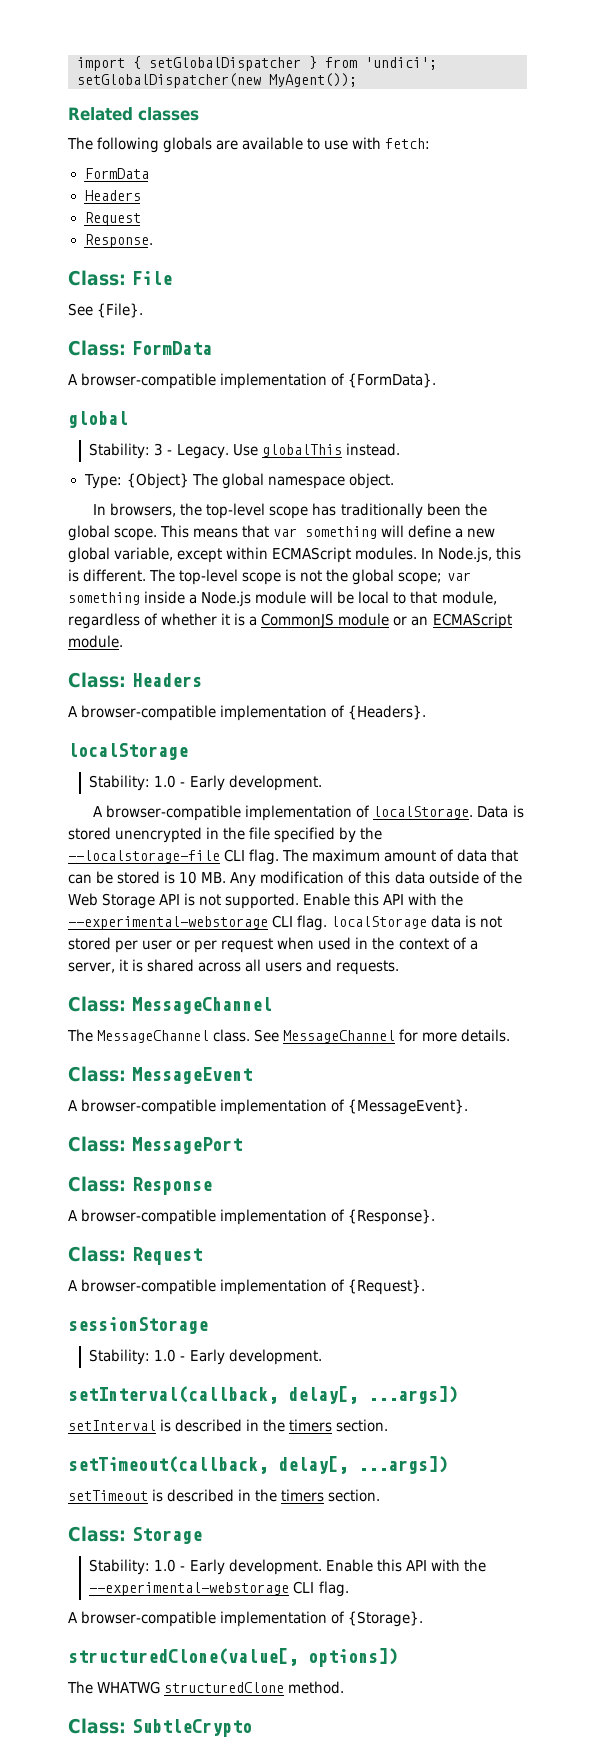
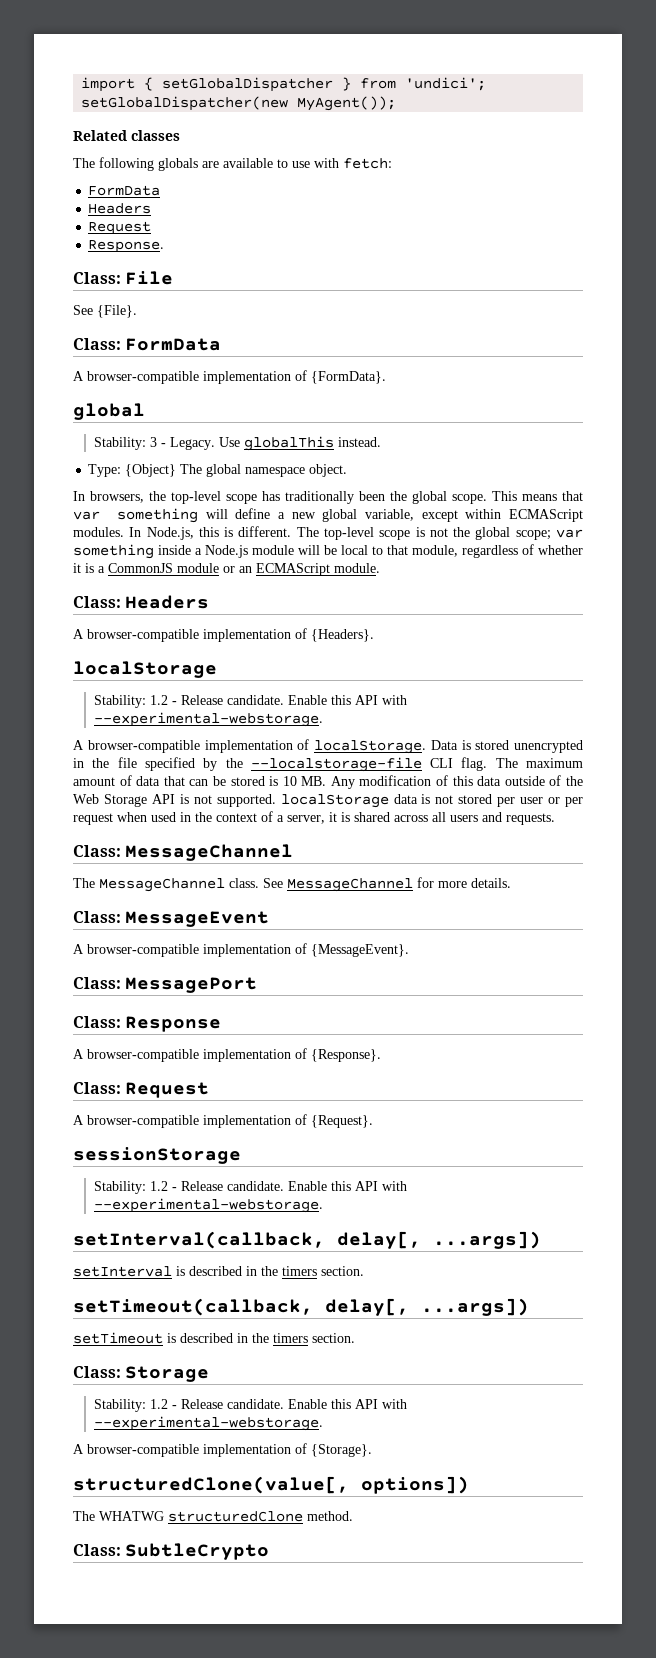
  A browser-compatible implementation of {Headers}.
  localStorage
- Stability: 1.0 - Early development.
+ Stability: 1.2 - Release candidate. Enable this API with --experimental-webstorage.
- The maximum amount of data that can be stored is 10 MB. Any modification of this data outside of the Web Storage API is not supported. Enable this API with the --experimental-webstorage CLI flag. localStorage data is not stored per user or per request when used in the context of a server, it is shared across all users and requests.
+ The maximum amount of data that can be stored is 10 MB. Any modification of this data outside of the Web Storage API is not supported. localStorage data is not stored per user or per request when used in the context of a server, it is shared across all users and requests.
  sessionStorage
- Stability: 1.0 - Early development.
+ Stability: 1.2 - Release candidate. Enable this API with --experimental-webstorage.
  Class: Storage
- Stability: 1.0 - Early development. Enable this API with the --experimental-webstorage CLI flag.
+ Stability: 1.2 - Release candidate. Enable this API with --experimental-webstorage.

